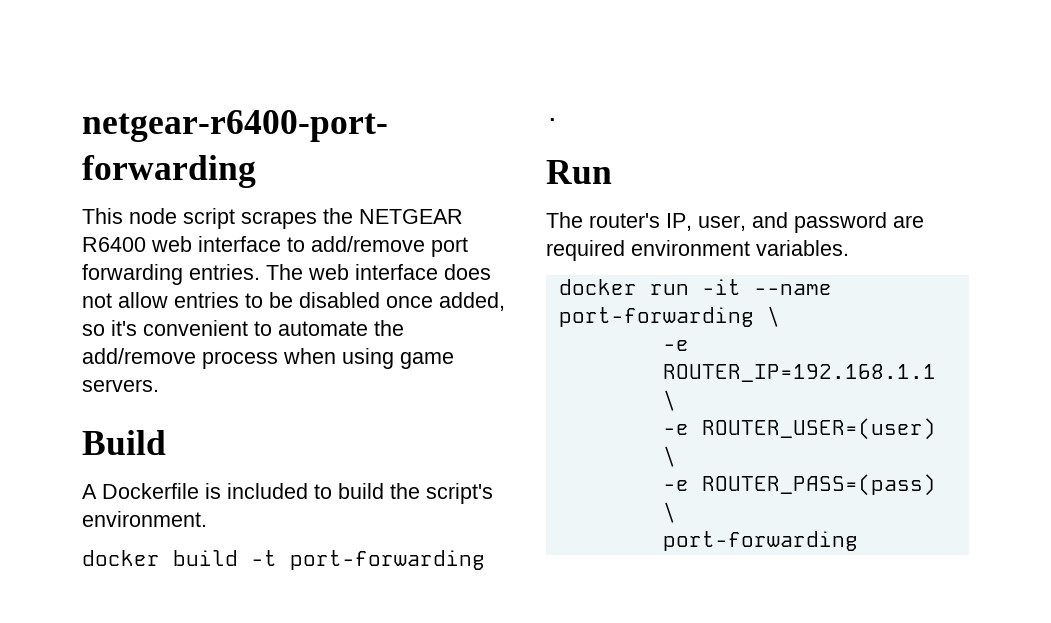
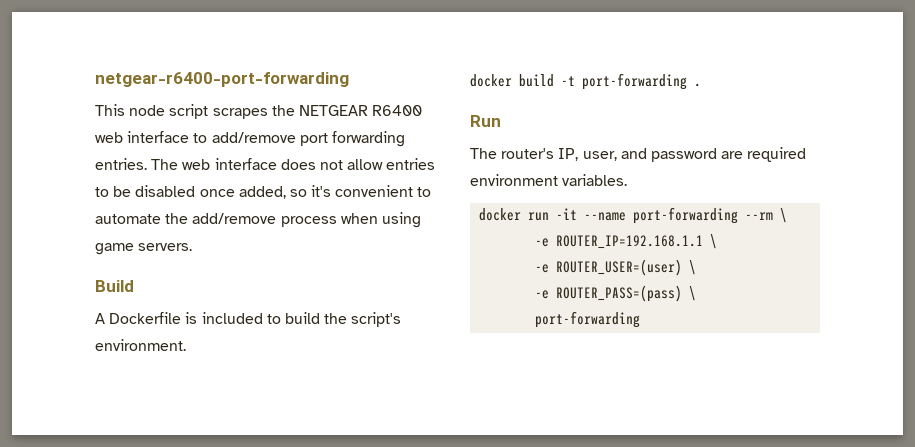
- docker run -it --name port-forwarding \
+ docker run -it --name port-forwarding --rm \

